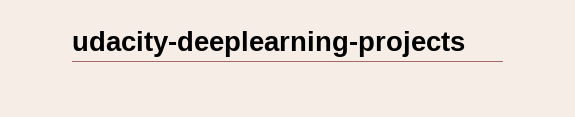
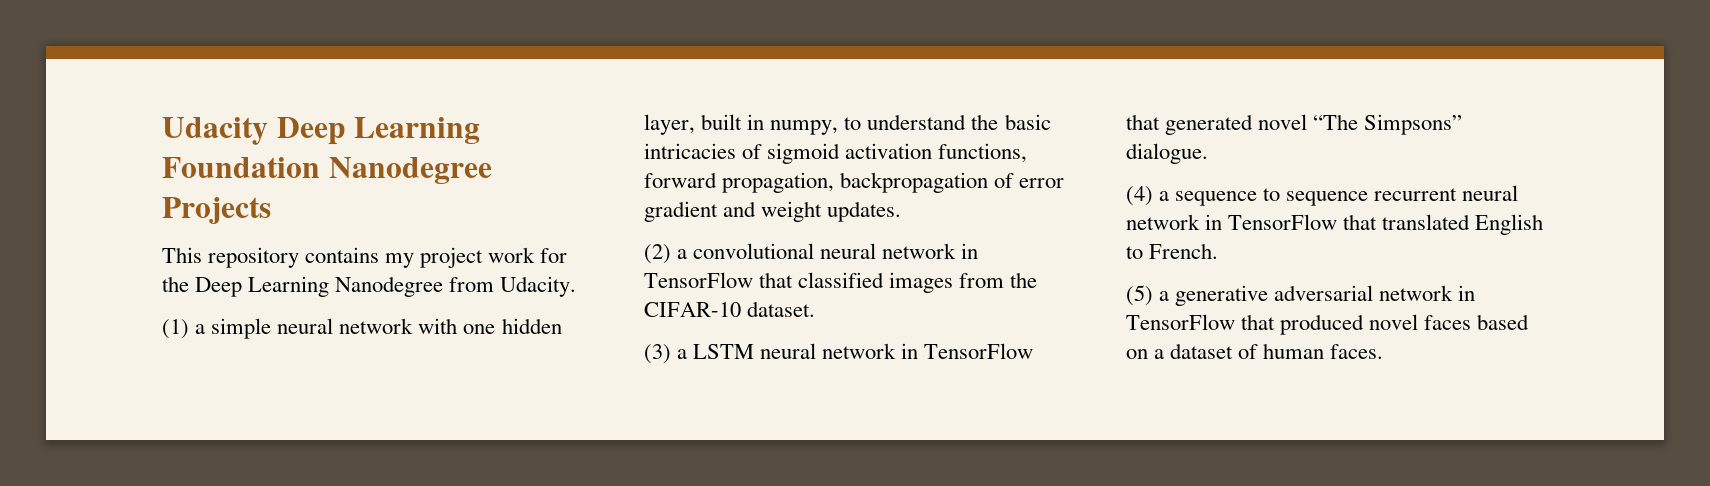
- udacity-deeplearning-projects
+ Udacity Deep Learning Foundation Nanodegree Projects
+ This repository contains my project work for the Deep Learning Nanodegree from Udacity.
+ (1) a simple neural network with one hidden layer, built in numpy, to understand the basic intricacies of sigmoid activation functions, forward propagation, backpropagation of error gradient and weight updates.
+ (2) a convolutional neural network in TensorFlow that classified images from the CIFAR-10 dataset.
+ (3) a LSTM neural network in TensorFlow that generated novel “The Simpsons” dialogue.
+ (4) a sequence to sequence recurrent neural network in TensorFlow that translated English to French.
+ (5) a generative adversarial network in TensorFlow that produced novel faces based on a dataset of human faces.

